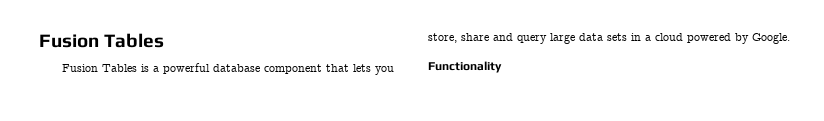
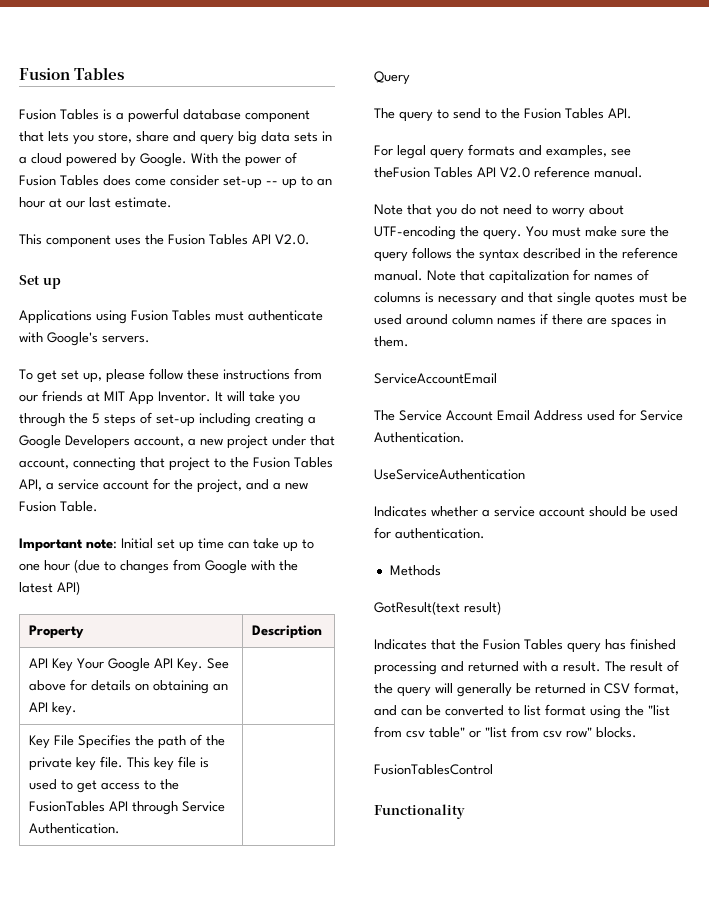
- Fusion Tables is a powerful database component that lets you store, share and query large data sets in a cloud powered by Google.
+ Fusion Tables is a powerful database component that lets you store, share and query big data sets in a cloud powered by Google. With the power of Fusion Tables does come consider set-up -- up to an hour at our last estimate.
+ This component uses the Fusion Tables API V2.0.
+ Set up
+ Applications using Fusion Tables must authenticate with Google's servers.
+ To get set up, please follow these instructions from our friends at MIT App Inventor. It will take you through the 5 steps of set-up including creating a Google Developers account, a new project under that account, connecting that project to the Fusion Tables API, a service account for the project, and a new Fusion Table.
+ Important note: Initial set up time can take up to one hour (due to changes from Google with the latest API)
+ Property | Description
+ API Key Your Google API Key. See above for details on obtaining an API key. |
+ Key File Specifies the path of the private key file. This key file is used to get access to the FusionTables API through Service Authentication. |
+ Query
+ The query to send to the Fusion Tables API.
+ For legal query formats and examples, see theFusion Tables API V2.0 reference manual.
+ Note that you do not need to worry about UTF-encoding the query. You must make sure the query follows the syntax described in the reference manual. Note that capitalization for names of columns is necessary and that single quotes must be used around column names if there are spaces in them.
+ ServiceAccountEmail
+ The Service Account Email Address used for Service Authentication.
+ UseServiceAuthentication
+ Indicates whether a service account should be used for authentication.
+ Methods
+ GotResult(text result)
+ Indicates that the Fusion Tables query has finished processing and returned with a result. The result of the query will generally be returned in CSV format, and can be converted to list format using the "list from csv table" or "list from csv row" blocks.
+ FusionTablesControl

